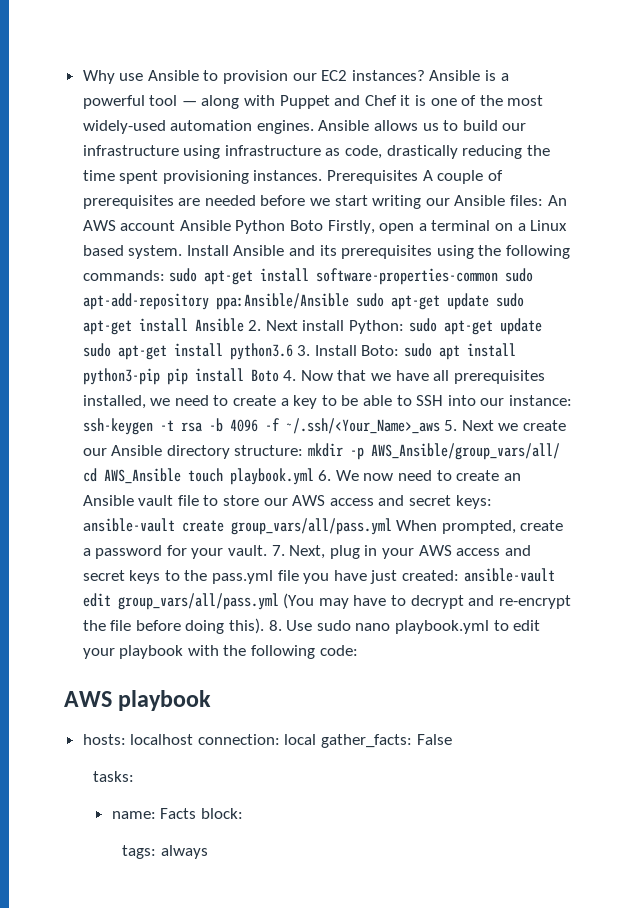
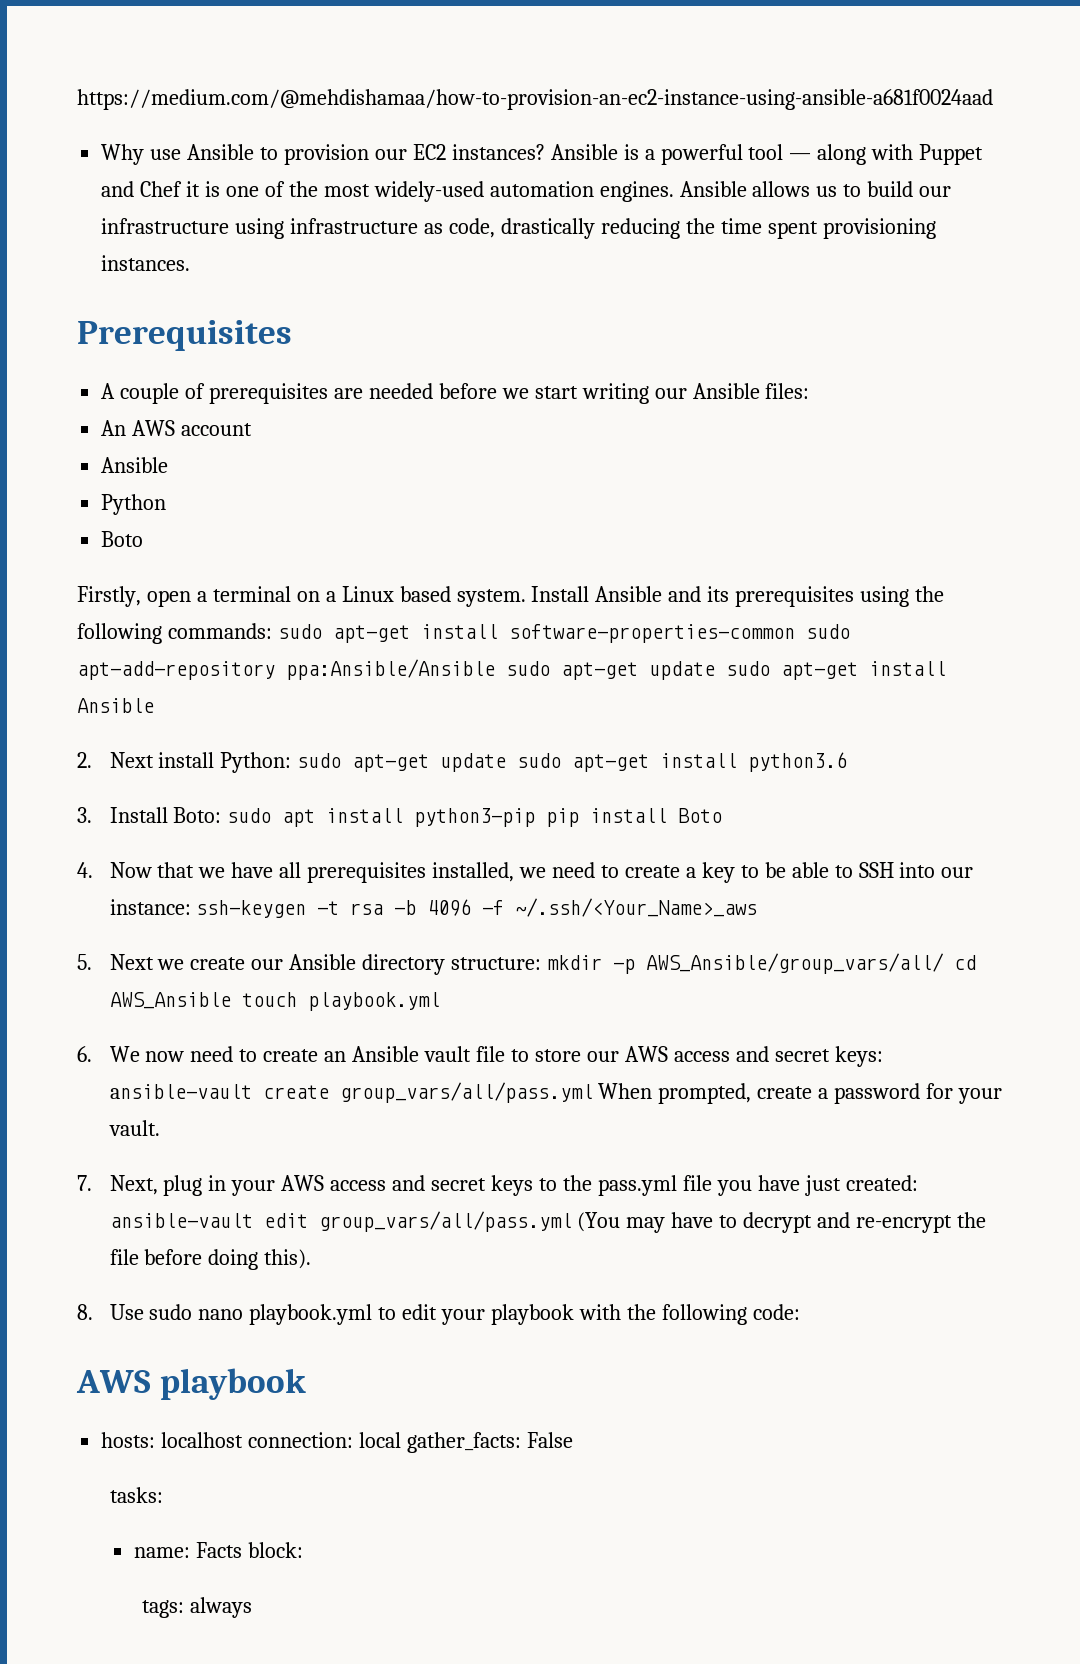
+ https://medium.com/@mehdishamaa/how-to-provision-an-ec2-instance-using-ansible-a681f0024aad
- Ansible allows us to build our infrastructure using infrastructure as code, drastically reducing the time spent provisioning instances. Prerequisites A couple of prerequisites are needed before we start writing our Ansible files: An AWS account Ansible Python Boto Firstly, open a terminal on a Linux based system.
+ Ansible allows us to build our infrastructure using infrastructure as code, drastically reducing the time spent provisioning instances.
+ Prerequisites
+ A couple of prerequisites are needed before we start writing our Ansible files:
+ An AWS account
+ Ansible
+ Python
+ Boto
+ Firstly, open a terminal on a Linux based system.
- sudo apt-get install software-properties-common sudo apt-add-repository ppa:Ansible/Ansible sudo apt-get update sudo apt-get install Ansible 2. Next install Python:
+ sudo apt-get install software-properties-common sudo apt-add-repository ppa:Ansible/Ansible sudo apt-get update sudo apt-get install Ansible
+ 2. Next install Python:
- sudo apt-get update sudo apt-get install python3.6 3. Install Boto:
+ sudo apt-get update sudo apt-get install python3.6
+ 3. Install Boto:
- sudo apt install python3-pip pip install Boto 4. Now that we have all prerequisites installed, we need to create a key to be able to SSH into our instance:
+ sudo apt install python3-pip pip install Boto
+ 4. Now that we have all prerequisites installed, we need to create a key to be able to SSH into our instance:
- ssh-keygen -t rsa -b 4096 -f ~/.ssh/<Your_Name>_aws 5. Next we create our Ansible directory structure:
+ ssh-keygen -t rsa -b 4096 -f ~/.ssh/<Your_Name>_aws
+ 5. Next we create our Ansible directory structure:
- mkdir -p AWS_Ansible/group_vars/all/ cd AWS_Ansible touch playbook.yml 6. We now need to create an Ansible vault file to store our AWS access and secret keys:
+ mkdir -p AWS_Ansible/group_vars/all/ cd AWS_Ansible touch playbook.yml
+ 6. We now need to create an Ansible vault file to store our AWS access and secret keys:
- ansible-vault create group_vars/all/pass.yml When prompted, create a password for your vault. 7. Next, plug in your AWS access and secret keys to the pass.yml file you have just created:
+ ansible-vault create group_vars/all/pass.yml When prompted, create a password for your vault.
+ 7. Next, plug in your AWS access and secret keys to the pass.yml file you have just created:
- ansible-vault edit group_vars/all/pass.yml (You may have to decrypt and re-encrypt the file before doing this). 8. Use sudo nano playbook.yml to edit your playbook with the following code:
+ ansible-vault edit group_vars/all/pass.yml (You may have to decrypt and re-encrypt the file before doing this).
+ 8. Use sudo nano playbook.yml to edit your playbook with the following code:

